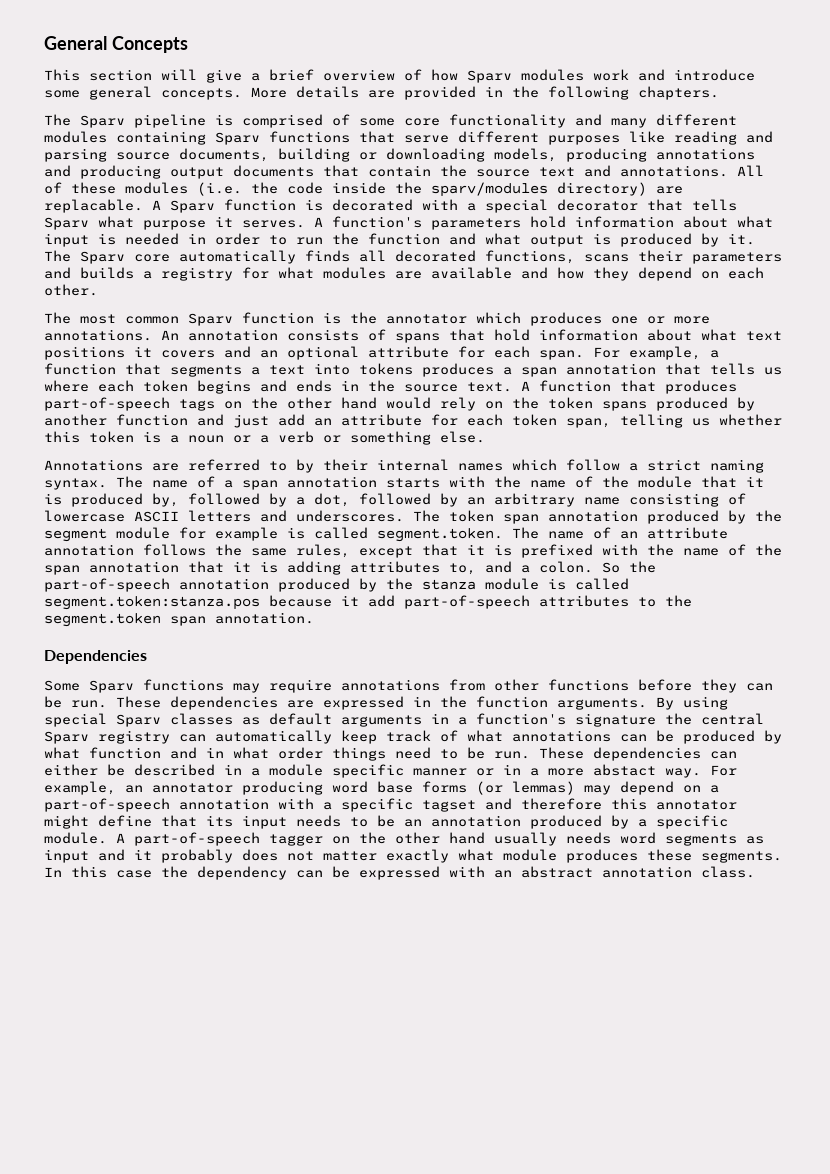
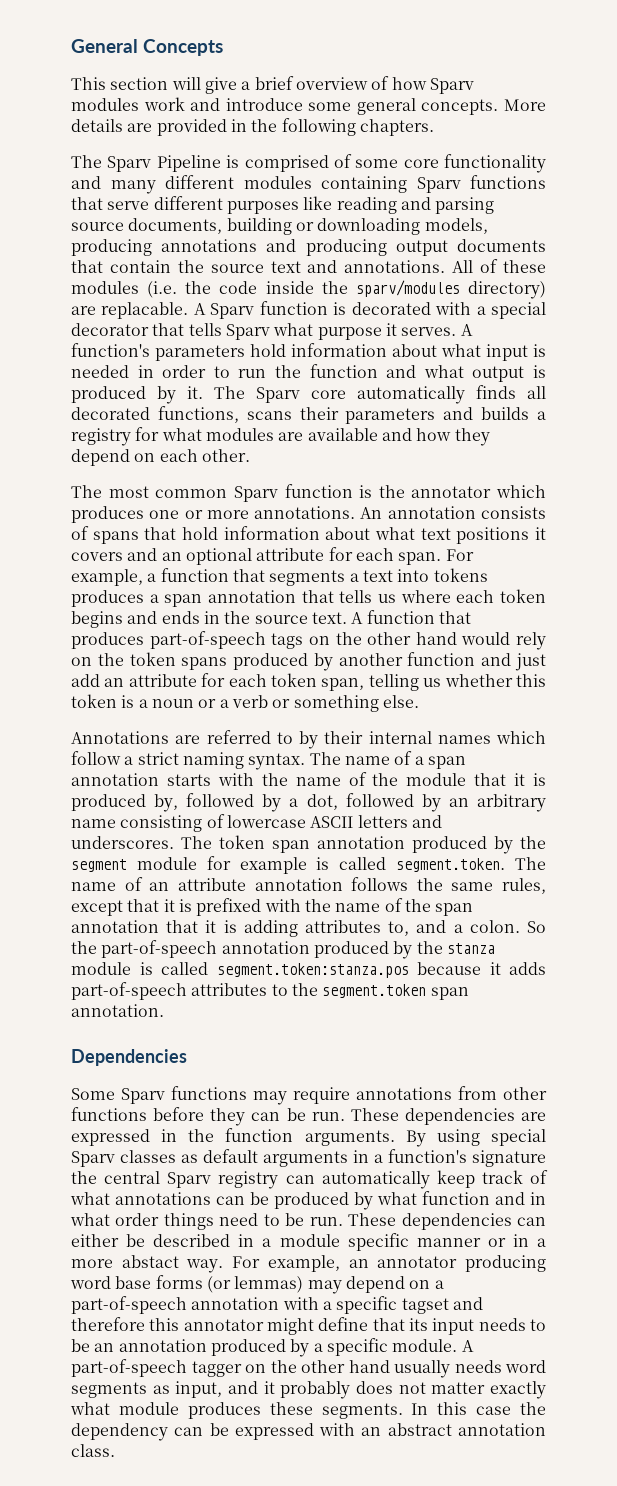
- The Sparv pipeline is comprised of some core functionality and many different modules containing Sparv functions that serve different purposes like reading and parsing source documents, building or downloading models, producing annotations and producing output documents that contain the source text and annotations.
+ The Sparv Pipeline is comprised of some core functionality and many different modules containing Sparv functions that serve different purposes like reading and parsing source documents, building or downloading models, producing annotations and producing output documents that contain the source text and annotations.
- So the part-of-speech annotation produced by the stanza module is called segment.token:stanza.pos because it add part-of-speech attributes to the segment.token span annotation.
+ So the part-of-speech annotation produced by the stanza module is called segment.token:stanza.pos because it adds part-of-speech attributes to the segment.token span annotation.
- A part-of-speech tagger on the other hand usually needs word segments as input and it probably does not matter exactly what module produces these segments.
+ A part-of-speech tagger on the other hand usually needs word segments as input, and it probably does not matter exactly what module produces these segments.

